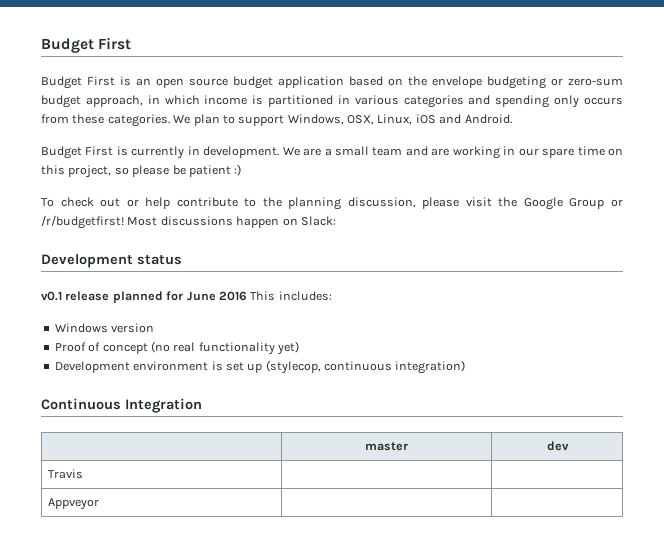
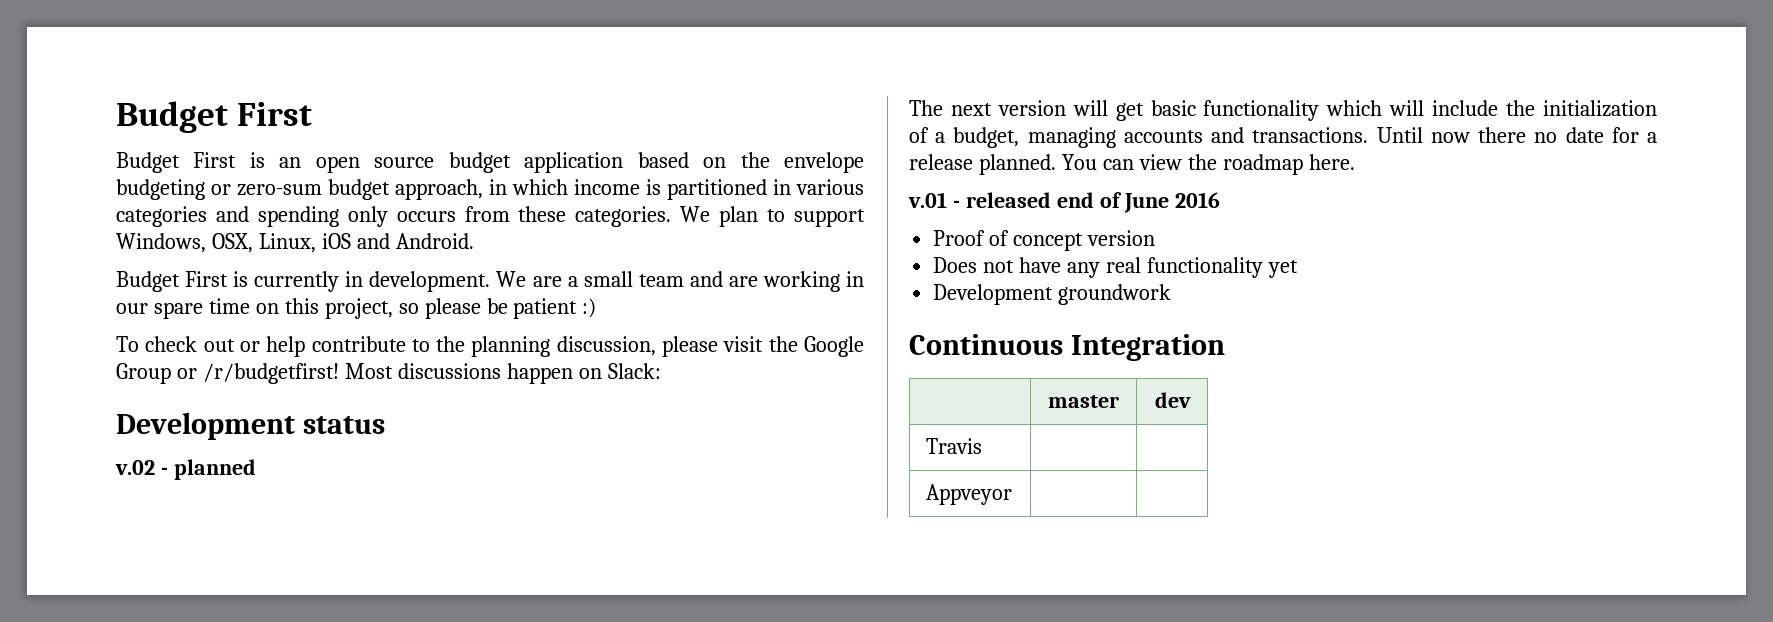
- v0.1 release planned for June 2016 This includes:
- Windows version
- Proof of concept (no real functionality yet)
- Development environment is set up (stylecop, continuous integration)
+ v.02 - planned
+ The next version will get basic functionality which will include the initialization of a budget, managing accounts and transactions. Until now there no date for a release planned. You can view the roadmap here.
+ v.01 - released end of June 2016
+ Proof of concept version
+ Does not have any real functionality yet
+ Development groundwork

